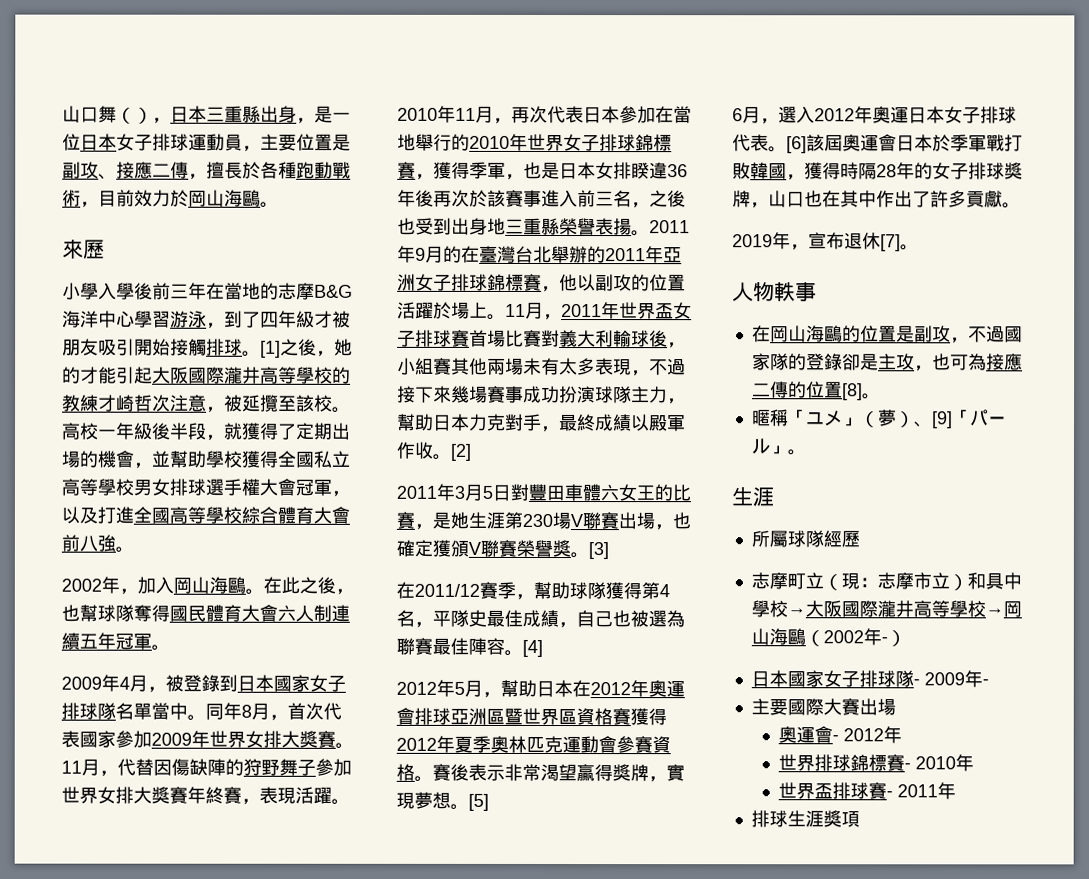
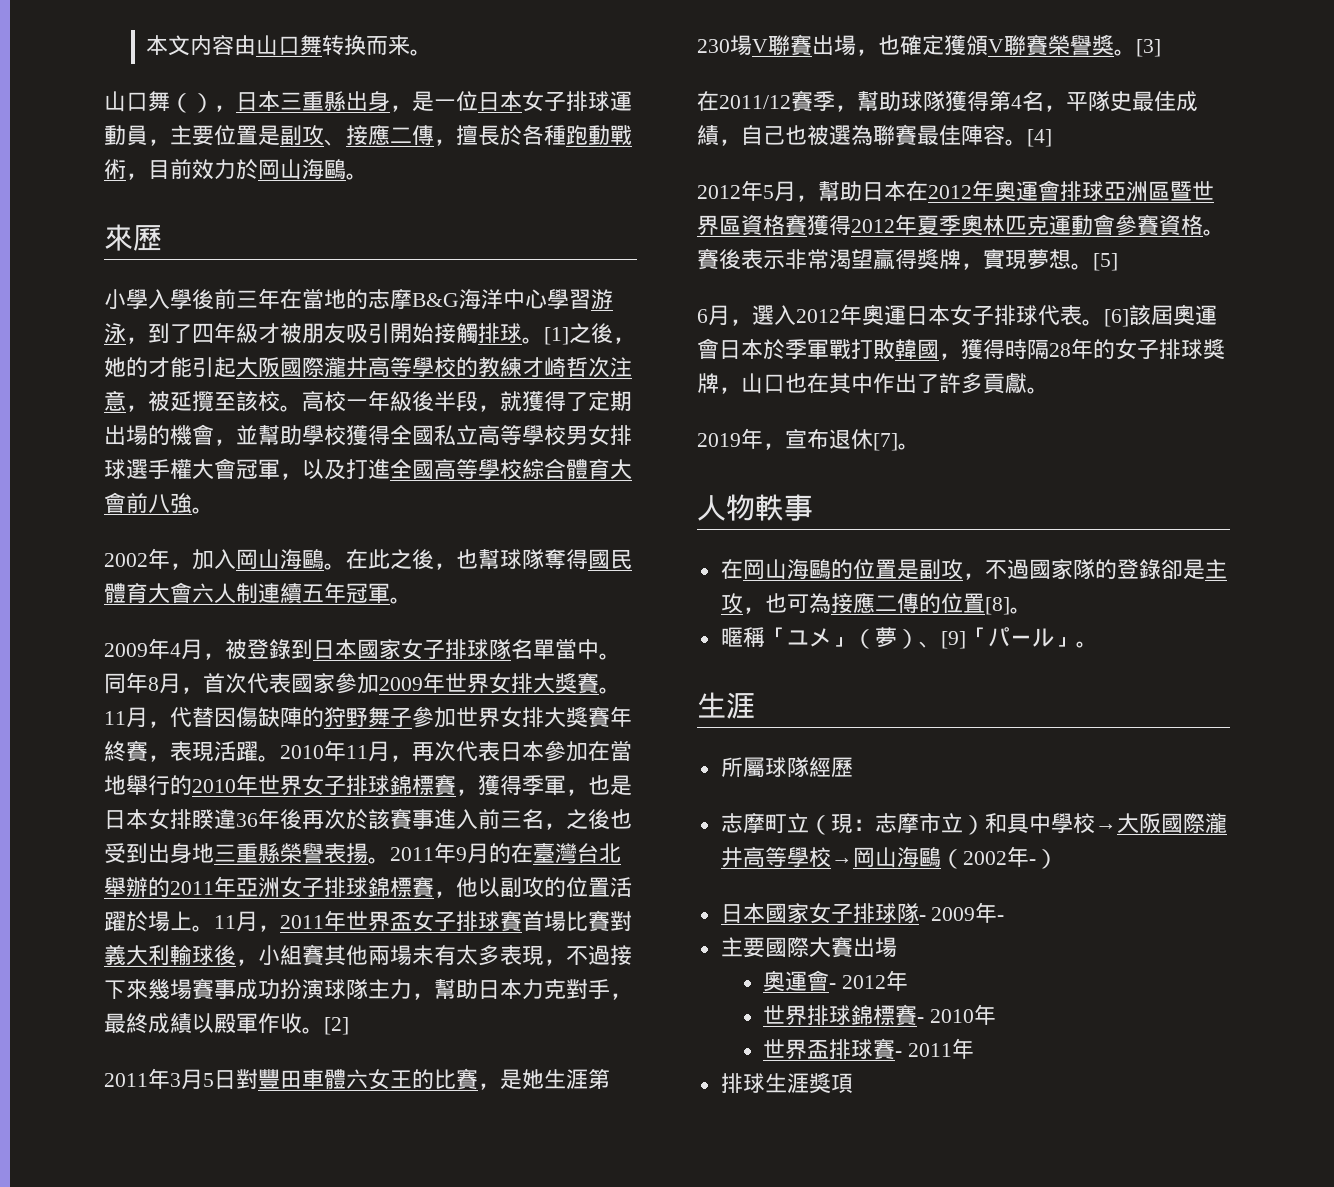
+ 本文内容由山口舞转换而来。

